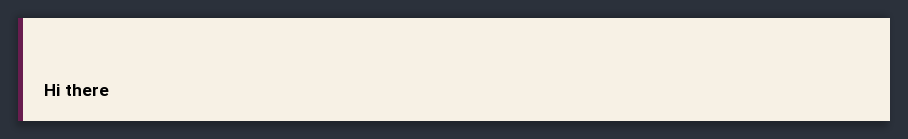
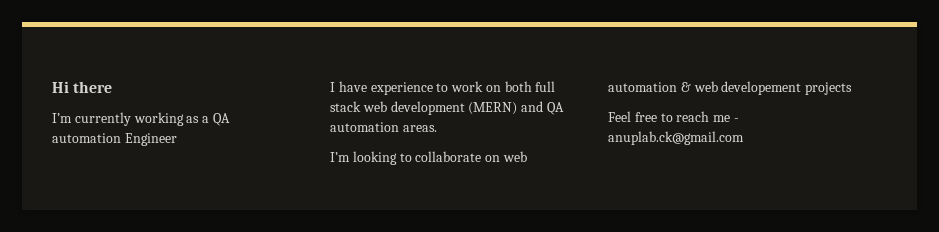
+ I’m currently working as a QA automation Engineer
+ I have experience to work on both full stack web development (MERN) and QA automation areas.
+ I’m looking to collaborate on web automation & web developement projects
+ Feel free to reach me - anuplab.ck@gmail.com

